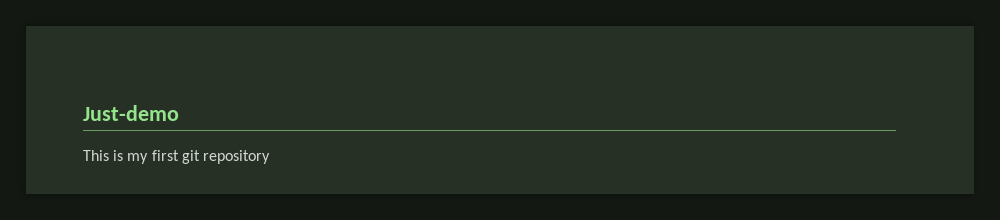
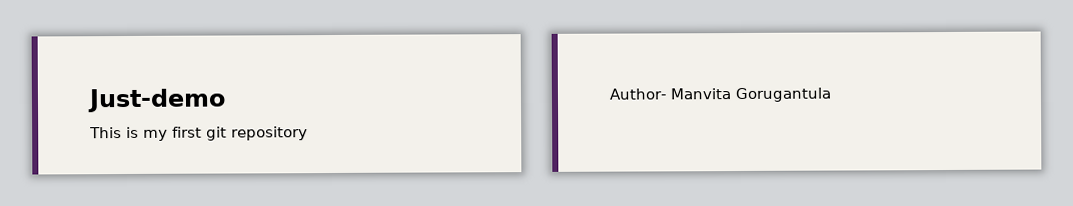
+ Author- Manvita Gorugantula

